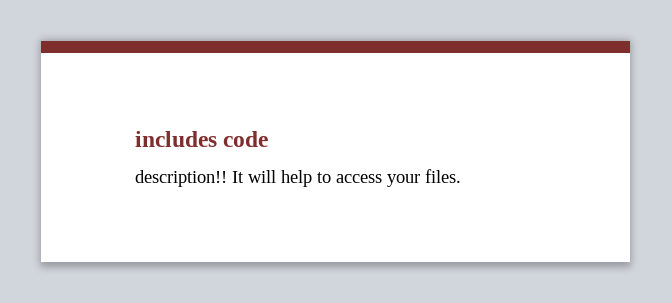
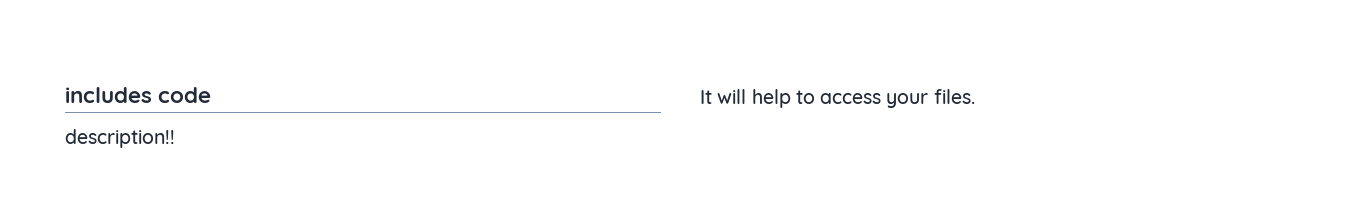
- description!! It will help to access your files.
+ description!!
+ It will help to access your files.

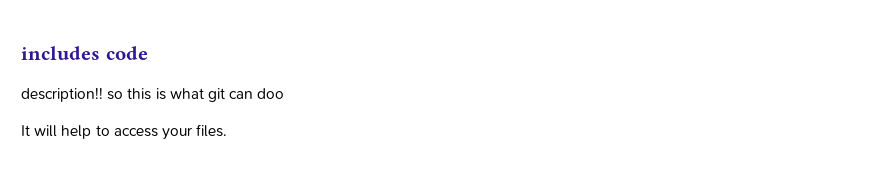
- description!!
+ description!! so this is what git can doo

